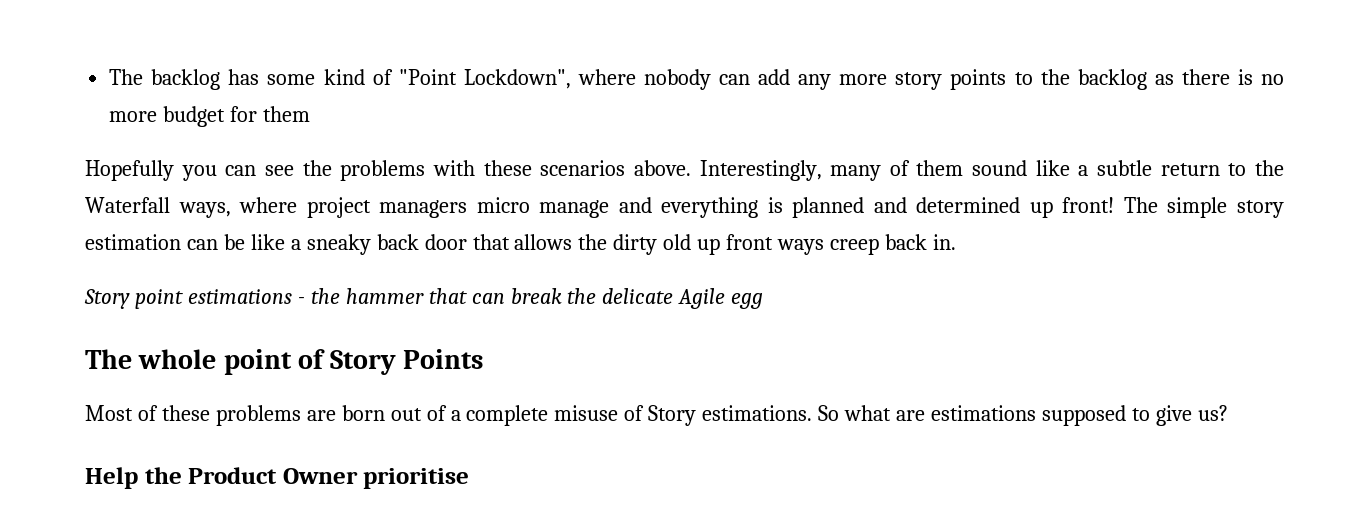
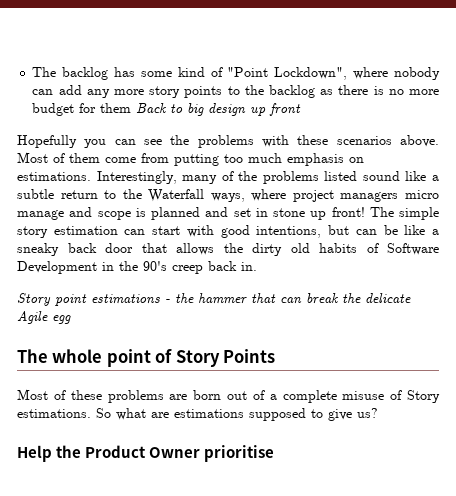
- The backlog has some kind of "Point Lockdown", where nobody can add any more story points to the backlog as there is no more budget for them
+ The backlog has some kind of "Point Lockdown", where nobody can add any more story points to the backlog as there is no more budget for them Back to big design up front
- Interestingly, many of them sound like a subtle return to the Waterfall ways, where project managers micro manage and everything is planned and determined up front!
+ Most of them come from putting too much emphasis on estimations. Interestingly, many of the problems listed sound like a subtle return to the Waterfall ways, where project managers micro manage and scope is planned and set in stone up front!
- The simple story estimation can be like a sneaky back door that allows the dirty old up front ways creep back in.
+ The simple story estimation can start with good intentions, but can be like a sneaky back door that allows the dirty old habits of Software Development in the 90's creep back in.

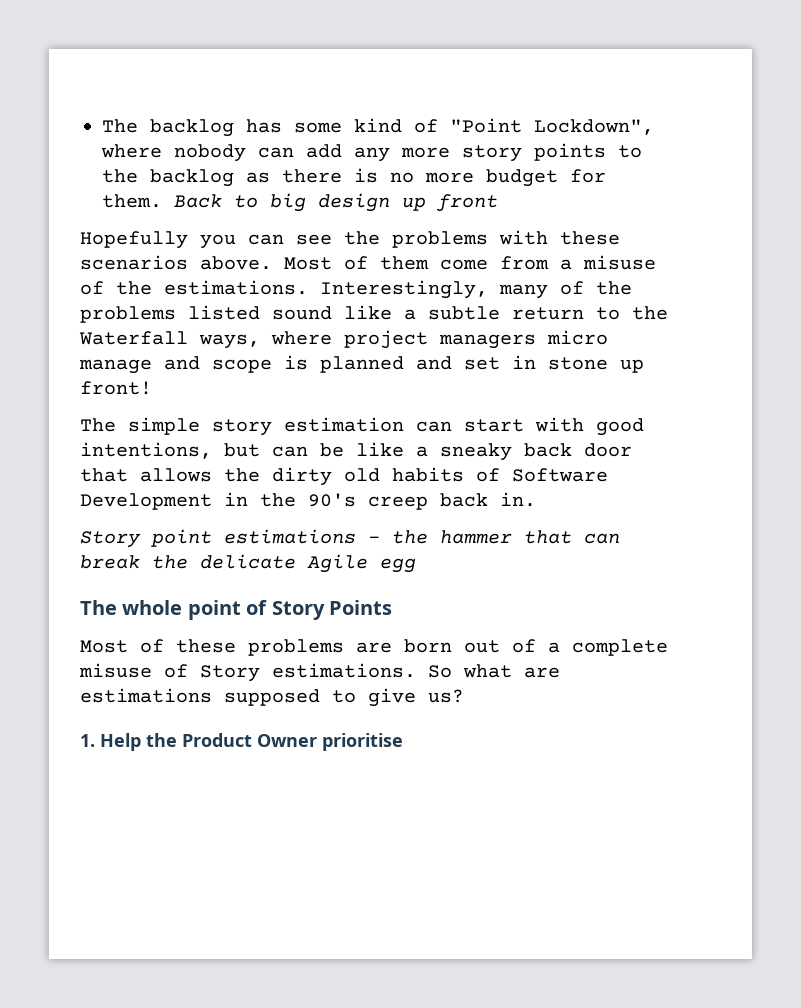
- The backlog has some kind of "Point Lockdown", where nobody can add any more story points to the backlog as there is no more budget for them Back to big design up front
+ The backlog has some kind of "Point Lockdown", where nobody can add any more story points to the backlog as there is no more budget for them. Back to big design up front
- Most of them come from putting too much emphasis on estimations.
+ Most of them come from a misuse of the estimations.
- Interestingly, many of the problems listed sound like a subtle return to the Waterfall ways, where project managers micro manage and scope is planned and set in stone up front! The simple story estimation can start with good intentions, but can be like a sneaky back door that allows the dirty old habits of Software Development in the 90's creep back in.
+ Interestingly, many of the problems listed sound like a subtle return to the Waterfall ways, where project managers micro manage and scope is planned and set in stone up front!
+ The simple story estimation can start with good intentions, but can be like a sneaky back door that allows the dirty old habits of Software Development in the 90's creep back in.
- Help the Product Owner prioritise
+ 1. Help the Product Owner prioritise

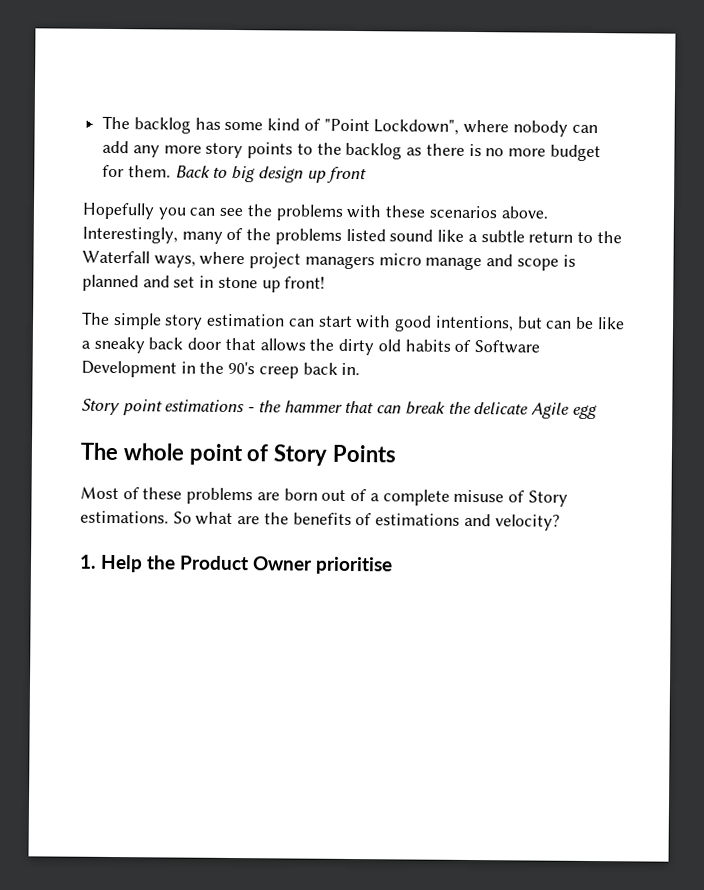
- Most of them come from a misuse of the estimations.
- So what are estimations supposed to give us?
+ So what are the benefits of estimations and velocity?

